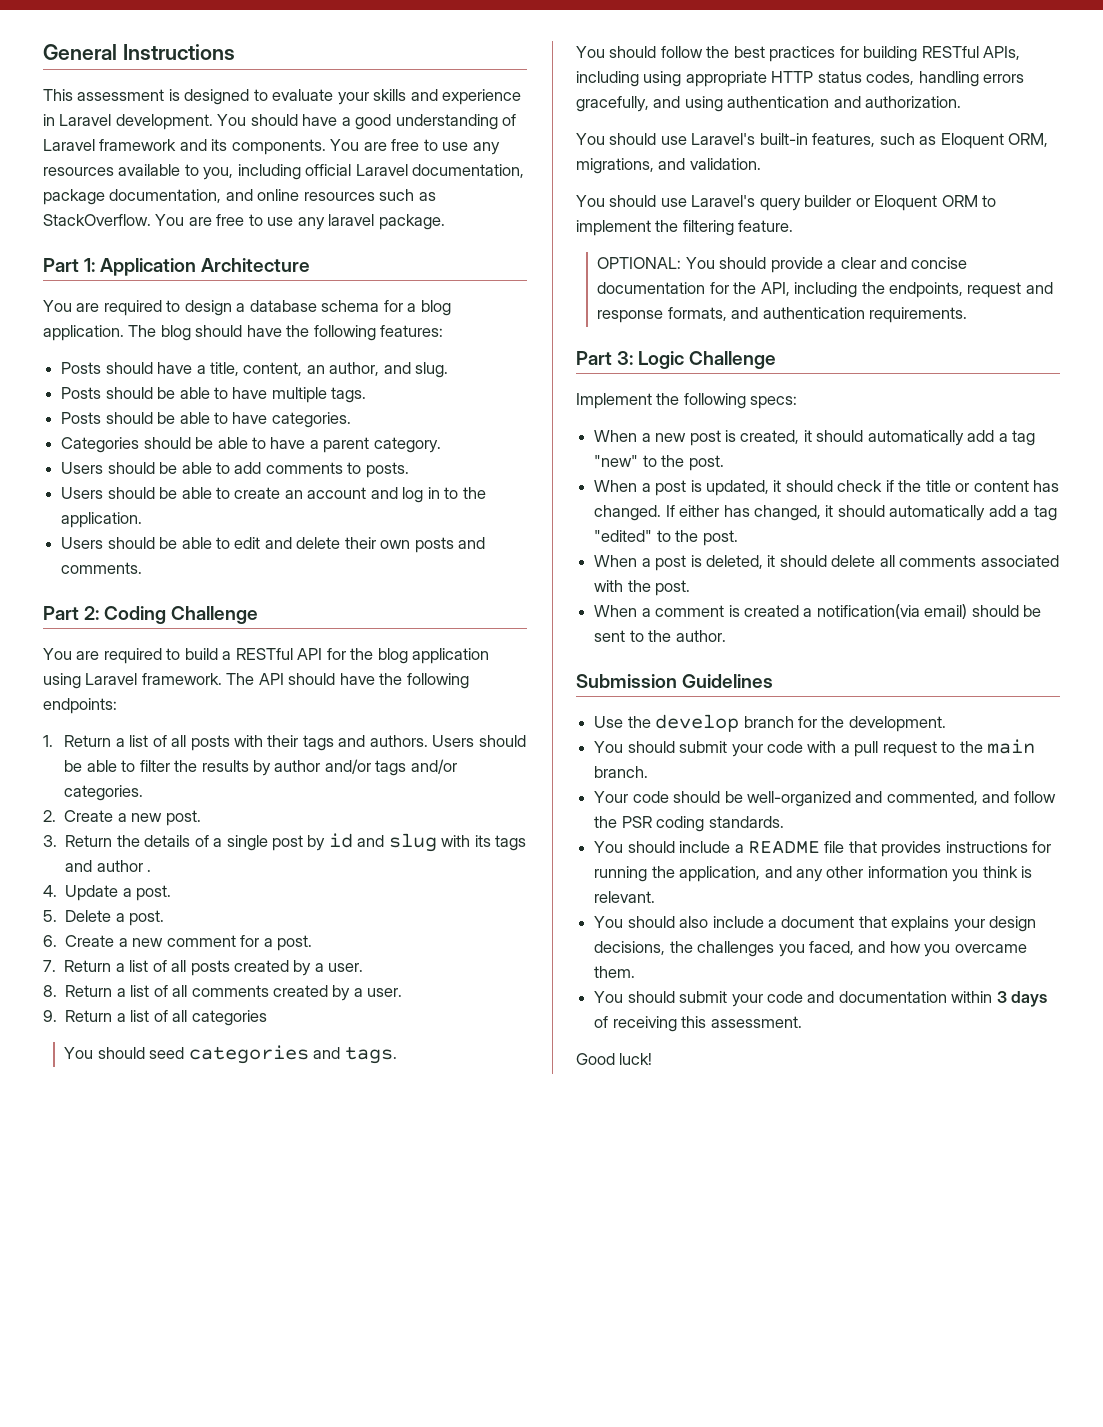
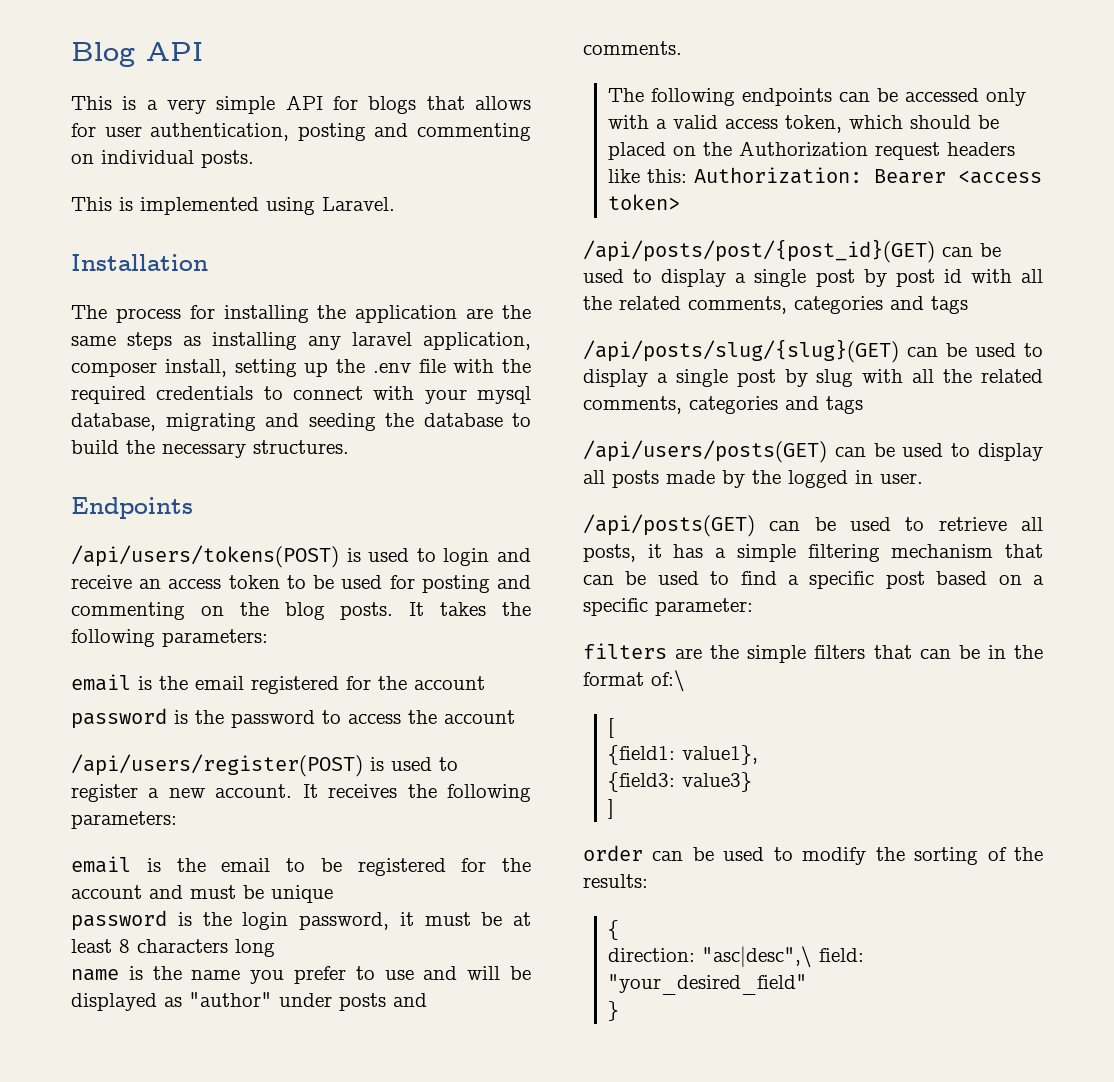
- General Instructions
- This assessment is designed to evaluate your skills and experience in Laravel development. You should have a good understanding of Laravel framework and its components. You are free to use any resources available to you, including official Laravel documentation, package documentation, and online resources such as StackOverflow. You are free to use any laravel package.
- Part 1: Application Architecture
- You are required to design a database schema for a blog application. The blog should have the following features:
- Posts should have a title, content, an author, and slug.
- Posts should be able to have multiple tags.
- Posts should be able to have categories.
- Categories should be able to have a parent category.
- Users should be able to add comments to posts.
- Users should be able to create an account and log in to the application.
- Users should be able to edit and delete their own posts and comments.
- Part 2: Coding Challenge
- You are required to build a RESTful API for the blog application using Laravel framework. The API should have the following endpoints:
- 1. Return a list of all posts with their tags and authors. Users should be able to filter the results by author and/or tags and/or categories.
- 2. Create a new post.
- 3. Return the details of a single post by id and slug with its tags and author .
- 4. Update a post.
- 5. Delete a post.
- 6. Create a new comment for a post.
- 7. Return a list of all posts created by a user.
- 8. Return a list of all comments created by a user.
- 9. Return a list of all categories
- You should seed categories and tags.
- You should follow the best practices for building RESTful APIs, including using appropriate HTTP status codes, handling errors gracefully, and using authentication and authorization.
- You should use Laravel's built-in features, such as Eloquent ORM, migrations, and validation.
- You should use Laravel's query builder or Eloquent ORM to implement the filtering feature.
- OPTIONAL: You should provide a clear and concise documentation for the API, including the endpoints, request and response formats, and authentication requirements.
- Part 3: Logic Challenge
- Implement the following specs:
- When a new post is created, it should automatically add a tag "new" to the post.
- When a post is updated, it should check if the title or content has changed. If either has changed, it should automatically add a tag "edited" to the post.
- When a post is deleted, it should delete all comments associated with the post.
- When a comment is created a notification(via email) should be sent to the author.
- Submission Guidelines
- Use the develop branch for the development.
- You should submit your code with a pull request to the main branch.
- Your code should be well-organized and commented, and follow the PSR coding standards.
- You should include a README file that provides instructions for running the application, and any other information you think is relevant.
- You should also include a document that explains your design decisions, the challenges you faced, and how you overcame them.
- You should submit your code and documentation within 3 days of receiving this assessment.
- Good luck!
+ Blog API
+ This is a very simple API for blogs that allows for user authentication, posting and commenting on individual posts.
+ This is implemented using Laravel.
+ Installation
+ The process for installing the application are the same steps as installing any laravel application, composer install, setting up the .env file with the required credentials to connect with your mysql database, migrating and seeding the database to build the necessary structures.
+ Endpoints
+ /api/users/tokens(POST) is used to login and receive an access token to be used for posting and commenting on the blog posts. It takes the following parameters:
+ email is the email registered for the account
+ password is the password to access the account
+ /api/users/register(POST) is used to register a new account. It receives the following parameters:
+ email is the email to be registered for the account and must be unique
+ password is the login password, it must be at least 8 characters long
+ name is the name you prefer to use and will be displayed as "author" under posts and comments.
+ The following endpoints can be accessed only with a valid access token, which should be placed on the Authorization request headers like this: Authorization: Bearer <access token>
+ /api/posts/post/{post_id}(GET) can be used to display a single post by post id with all the related comments, categories and tags
+ /api/posts/slug/{slug}(GET) can be used to display a single post by slug with all the related comments, categories and tags
+ /api/users/posts(GET) can be used to display all posts made by the logged in user.
+ /api/posts(GET) can be used to retrieve all posts, it has a simple filtering mechanism that can be used to find a specific post based on a specific parameter:
+ filters are the simple filters that can be in the format of:\
+ [
+ {field1: value1},
+ {field3: value3}
+ ]
+ order can be used to modify the sorting of the results:
+ {
+ direction: "asc|desc",\ field: "your_desired_field"
+ }

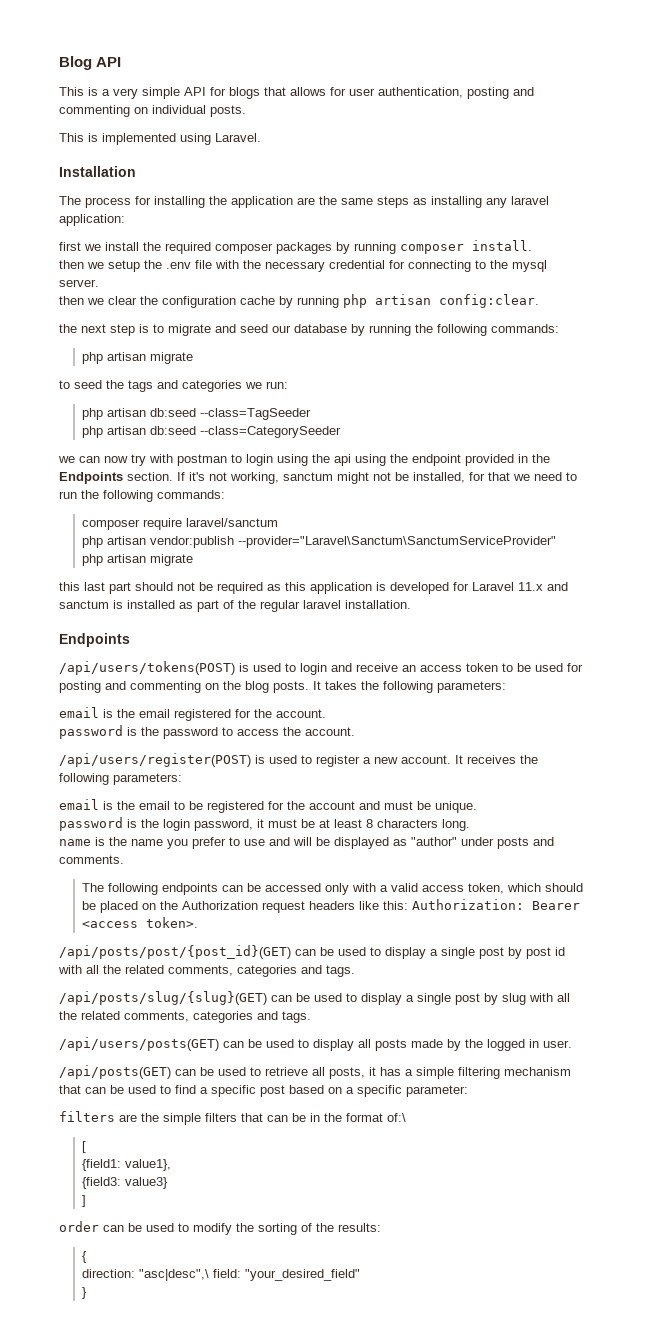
- The process for installing the application are the same steps as installing any laravel application, composer install, setting up the .env file with the required credentials to connect with your mysql database, migrating and seeding the database to build the necessary structures.
+ The process for installing the application are the same steps as installing any laravel application:
+ first we install the required composer packages by running composer install.
+ then we setup the .env file with the necessary credential for connecting to the mysql server.
+ then we clear the configuration cache by running php artisan config:clear.
+ the next step is to migrate and seed our database by running the following commands:
+ php artisan migrate
+ to seed the tags and categories we run:
+ php artisan db:seed --class=TagSeeder
+ php artisan db:seed --class=CategorySeeder
+ we can now try with postman to login using the api using the endpoint provided in the Endpoints section. If it's not working, sanctum might not be installed, for that we need to run the following commands:
+ composer require laravel/sanctum
+ php artisan vendor:publish --provider="Laravel\Sanctum\SanctumServiceProvider"
+ php artisan migrate
+ this last part should not be required as this application is developed for Laravel 11.x and sanctum is installed as part of the regular laravel installation.
- email is the email registered for the account
+ email is the email registered for the account.
- password is the password to access the account
+ password is the password to access the account.
- email is the email to be registered for the account and must be unique
+ email is the email to be registered for the account and must be unique.
- password is the login password, it must be at least 8 characters long
+ password is the login password, it must be at least 8 characters long.
- The following endpoints can be accessed only with a valid access token, which should be placed on the Authorization request headers like this: Authorization: Bearer <access token>
+ The following endpoints can be accessed only with a valid access token, which should be placed on the Authorization request headers like this: Authorization: Bearer <access token>.
- /api/posts/post/{post_id}(GET) can be used to display a single post by post id with all the related comments, categories and tags
+ /api/posts/post/{post_id}(GET) can be used to display a single post by post id with all the related comments, categories and tags.
- /api/posts/slug/{slug}(GET) can be used to display a single post by slug with all the related comments, categories and tags
+ /api/posts/slug/{slug}(GET) can be used to display a single post by slug with all the related comments, categories and tags.

